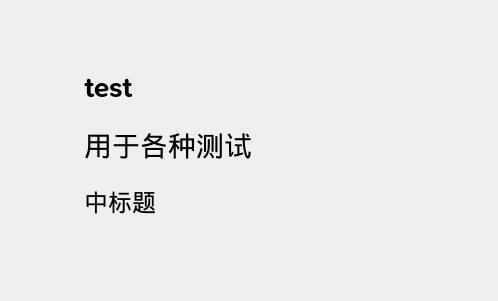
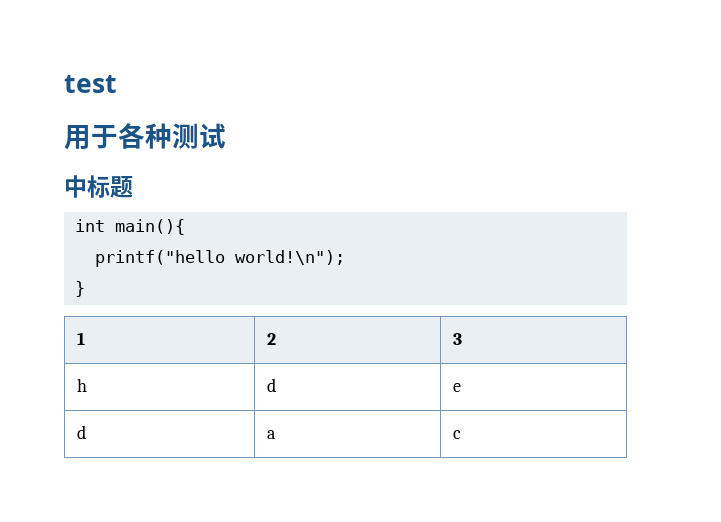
+ int main(){
+ printf("hello world!\n");
+ }
+ 1 | 2 | 3
+ h | d | e
+ d | a | c

